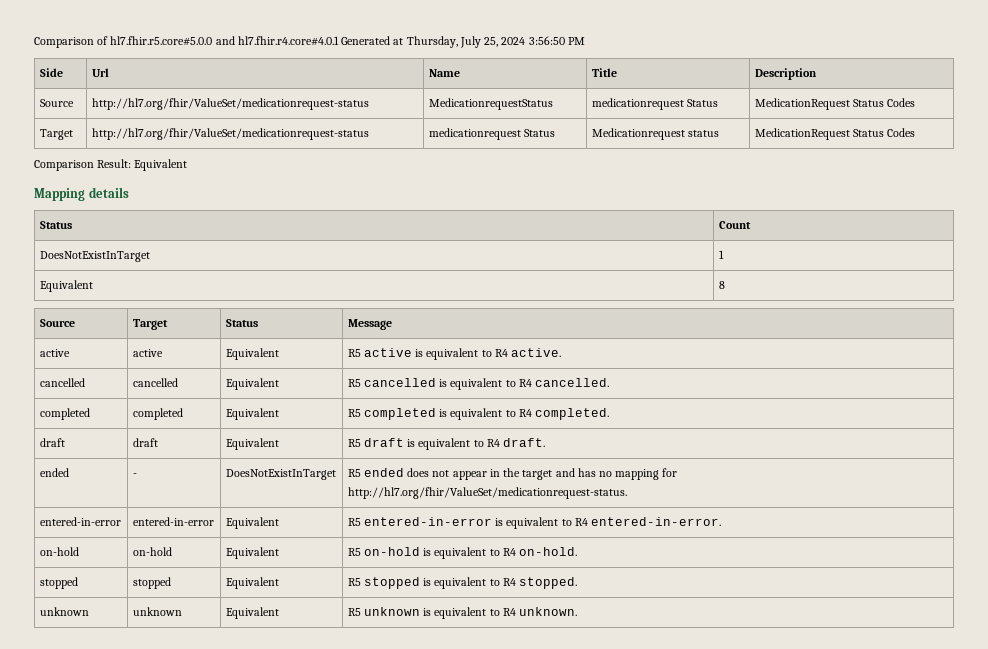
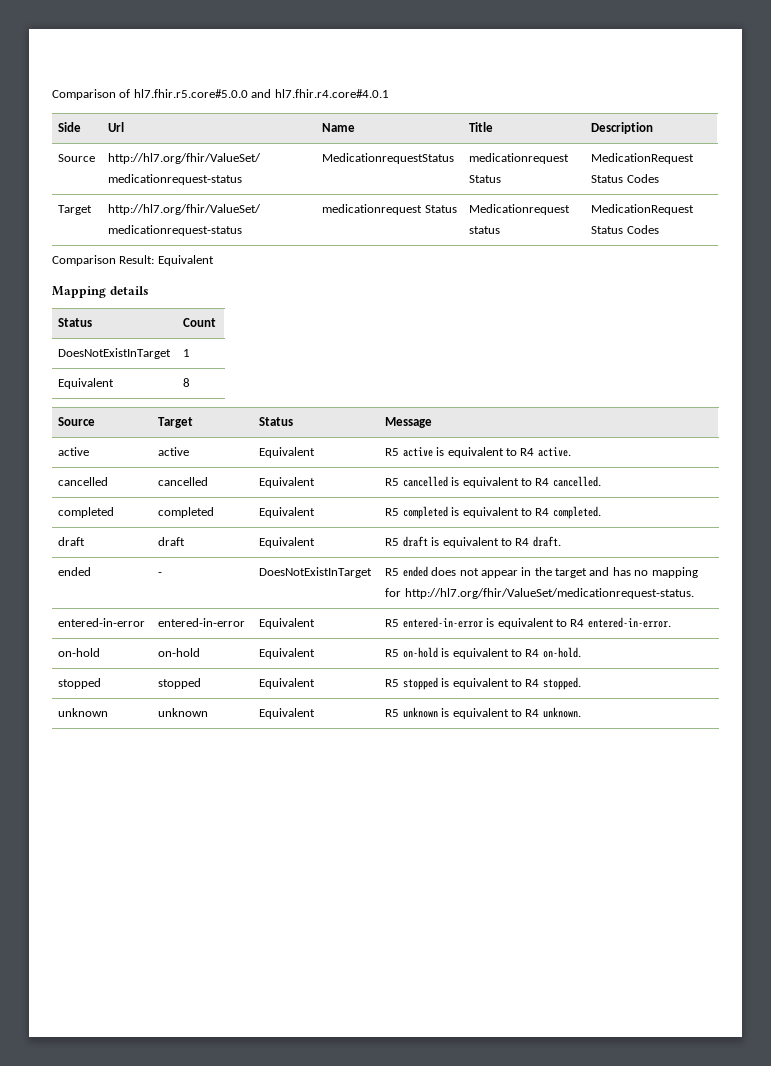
- Comparison of hl7.fhir.r5.core#5.0.0 and hl7.fhir.r4.core#4.0.1 Generated at Thursday, July 25, 2024 3:56:50 PM
+ Comparison of hl7.fhir.r5.core#5.0.0 and hl7.fhir.r4.core#4.0.1

